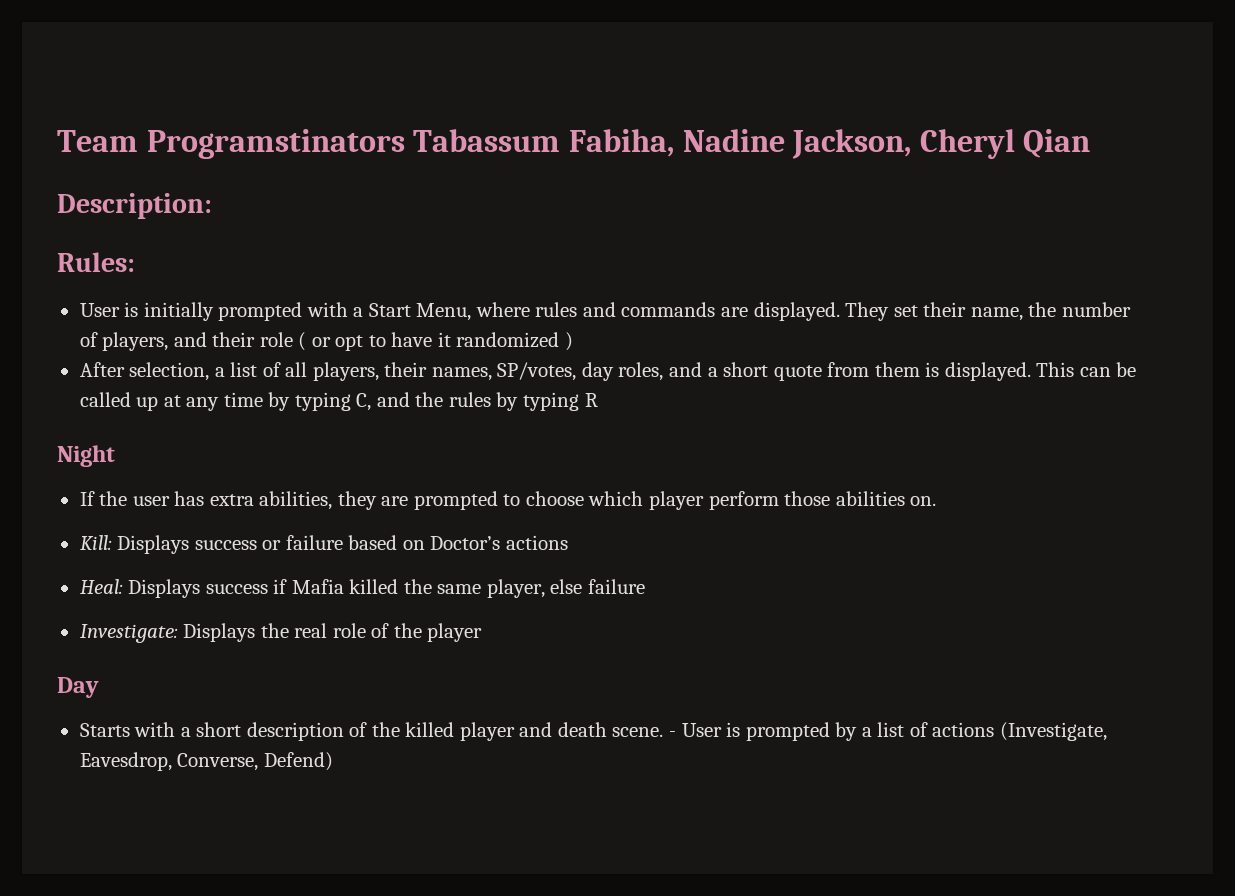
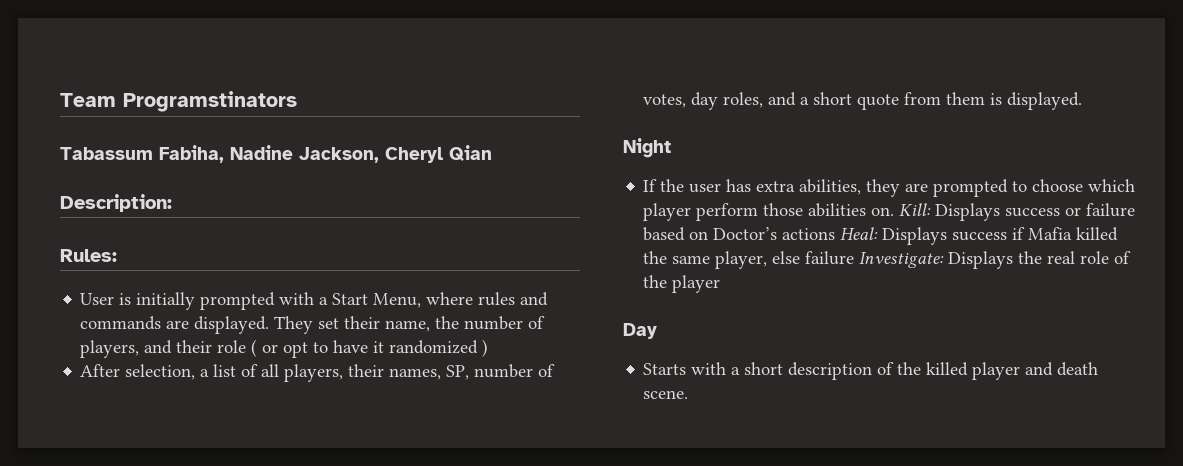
- Team Programstinators Tabassum Fabiha, Nadine Jackson, Cheryl Qian
+ Team Programstinators
+ Tabassum Fabiha, Nadine Jackson, Cheryl Qian
- After selection, a list of all players, their names, SP/votes, day roles, and a short quote from them is displayed. This can be called up at any time by typing C, and the rules by typing R
+ After selection, a list of all players, their names, SP, number of votes, day roles, and a short quote from them is displayed.
- If the user has extra abilities, they are prompted to choose which player perform those abilities on.
- Kill: Displays success or failure based on Doctor’s actions
- Heal: Displays success if Mafia killed the same player, else failure
- Investigate: Displays the real role of the player
+ If the user has extra abilities, they are prompted to choose which player perform those abilities on. Kill: Displays success or failure based on Doctor’s actions Heal: Displays success if Mafia killed the same player, else failure Investigate: Displays the real role of the player
- - User is prompted by a list of actions (Investigate, Eavesdrop, Converse, Defend)

